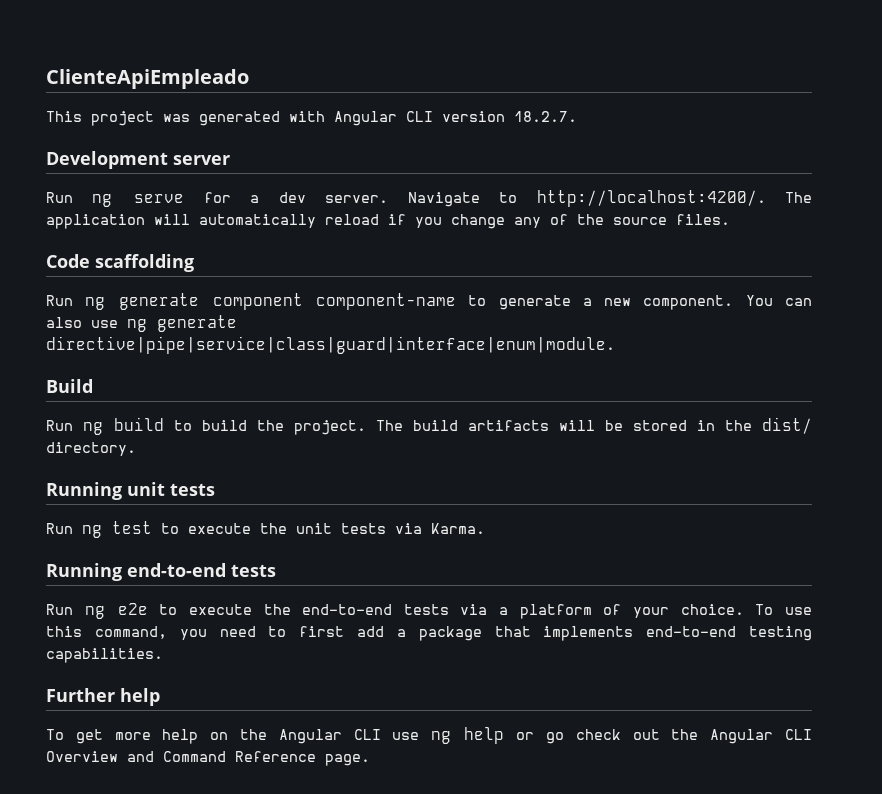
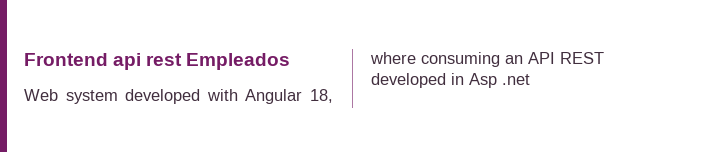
- ClienteApiEmpleado
- This project was generated with Angular CLI version 18.2.7.
- Development server
- Run ng serve for a dev server. Navigate to http://localhost:4200/. The application will automatically reload if you change any of the source files.
- Code scaffolding
- Run ng generate component component-name to generate a new component. You can also use ng generate directive|pipe|service|class|guard|interface|enum|module.
- Build
- Run ng build to build the project. The build artifacts will be stored in the dist/ directory.
- Running unit tests
- Run ng test to execute the unit tests via Karma.
- Running end-to-end tests
- Run ng e2e to execute the end-to-end tests via a platform of your choice. To use this command, you need to first add a package that implements end-to-end testing capabilities.
- Further help
- To get more help on the Angular CLI use ng help or go check out the Angular CLI Overview and Command Reference page.
+ Frontend api rest Empleados
+ Web system developed with Angular 18, where consuming an API REST developed in Asp .net

